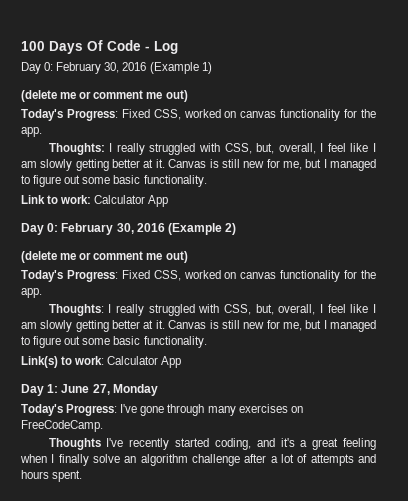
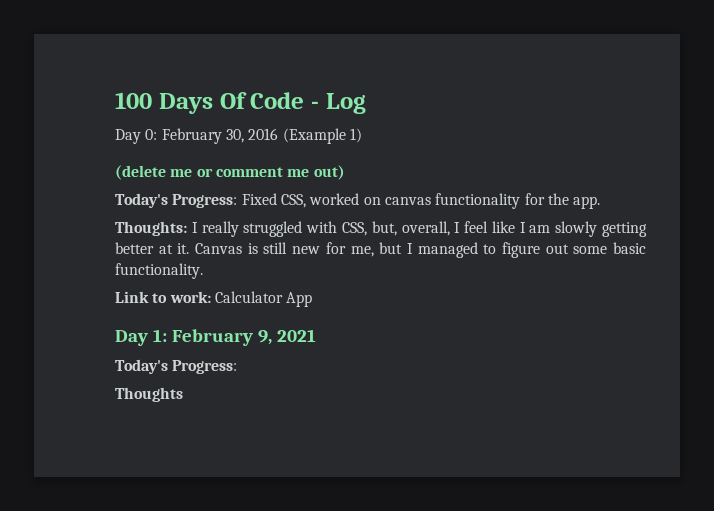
- Day 0: February 30, 2016 (Example 2)
- (delete me or comment me out)
- Today's Progress: Fixed CSS, worked on canvas functionality for the app.
- Thoughts: I really struggled with CSS, but, overall, I feel like I am slowly getting better at it. Canvas is still new for me, but I managed to figure out some basic functionality.
- Link(s) to work: Calculator App
- Day 1: June 27, Monday
- Today's Progress: I've gone through many exercises on FreeCodeCamp.
- Thoughts I've recently started coding, and it's a great feeling when I finally solve an algorithm challenge after a lot of attempts and hours spent.
+ Day 1: February 9, 2021
+ Today's Progress:
+ Thoughts

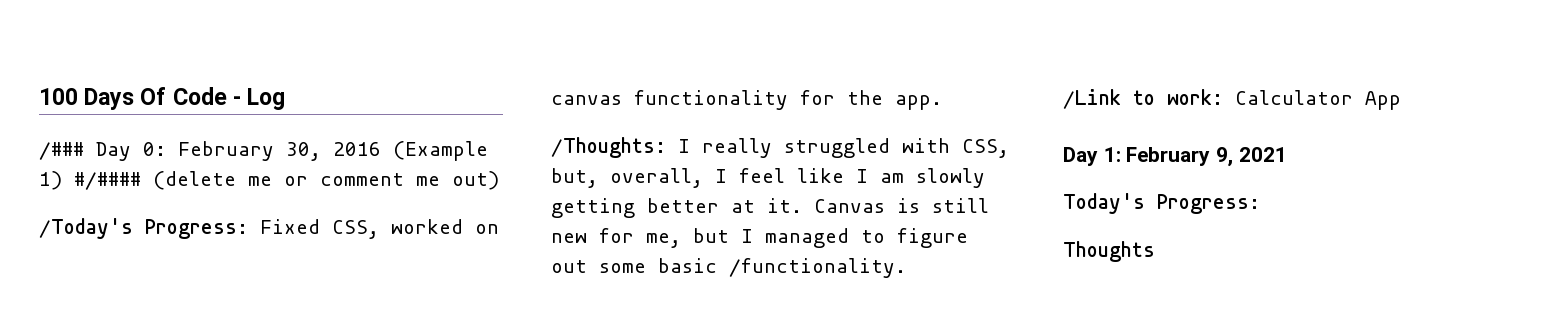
- Day 0: February 30, 2016 (Example 1)
- (delete me or comment me out)
+ /### Day 0: February 30, 2016 (Example 1) #/#### (delete me or comment me out)
- Today's Progress: Fixed CSS, worked on canvas functionality for the app.
+ /Today's Progress: Fixed CSS, worked on canvas functionality for the app.
- Thoughts: I really struggled with CSS, but, overall, I feel like I am slowly getting better at it.
+ /Thoughts: I really struggled with CSS, but, overall, I feel like I am slowly getting better at it.
- Canvas is still new for me, but I managed to figure out some basic functionality.
- Link to work: Calculator App
+ Canvas is still new for me, but I managed to figure out some basic /functionality.
+ /Link to work: Calculator App

